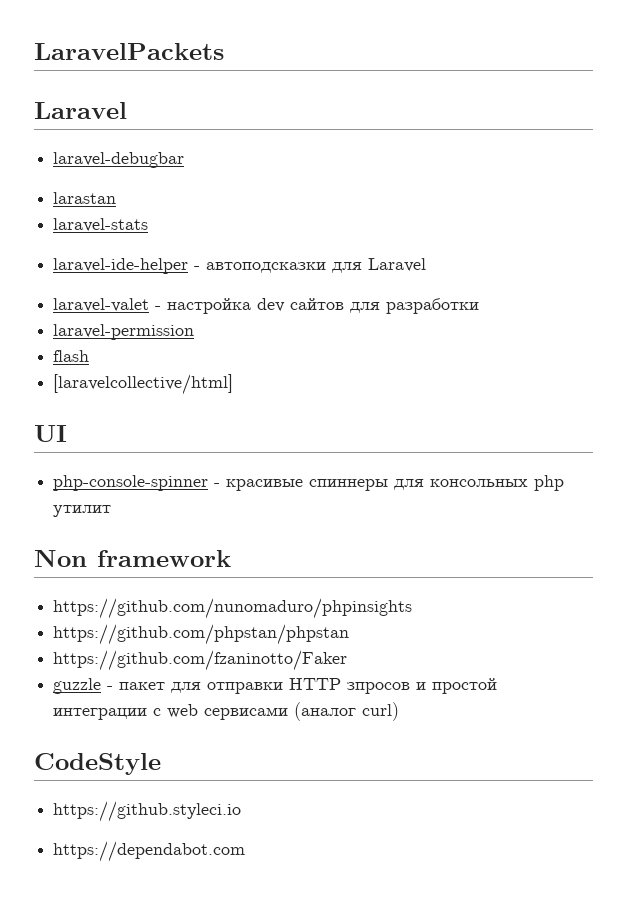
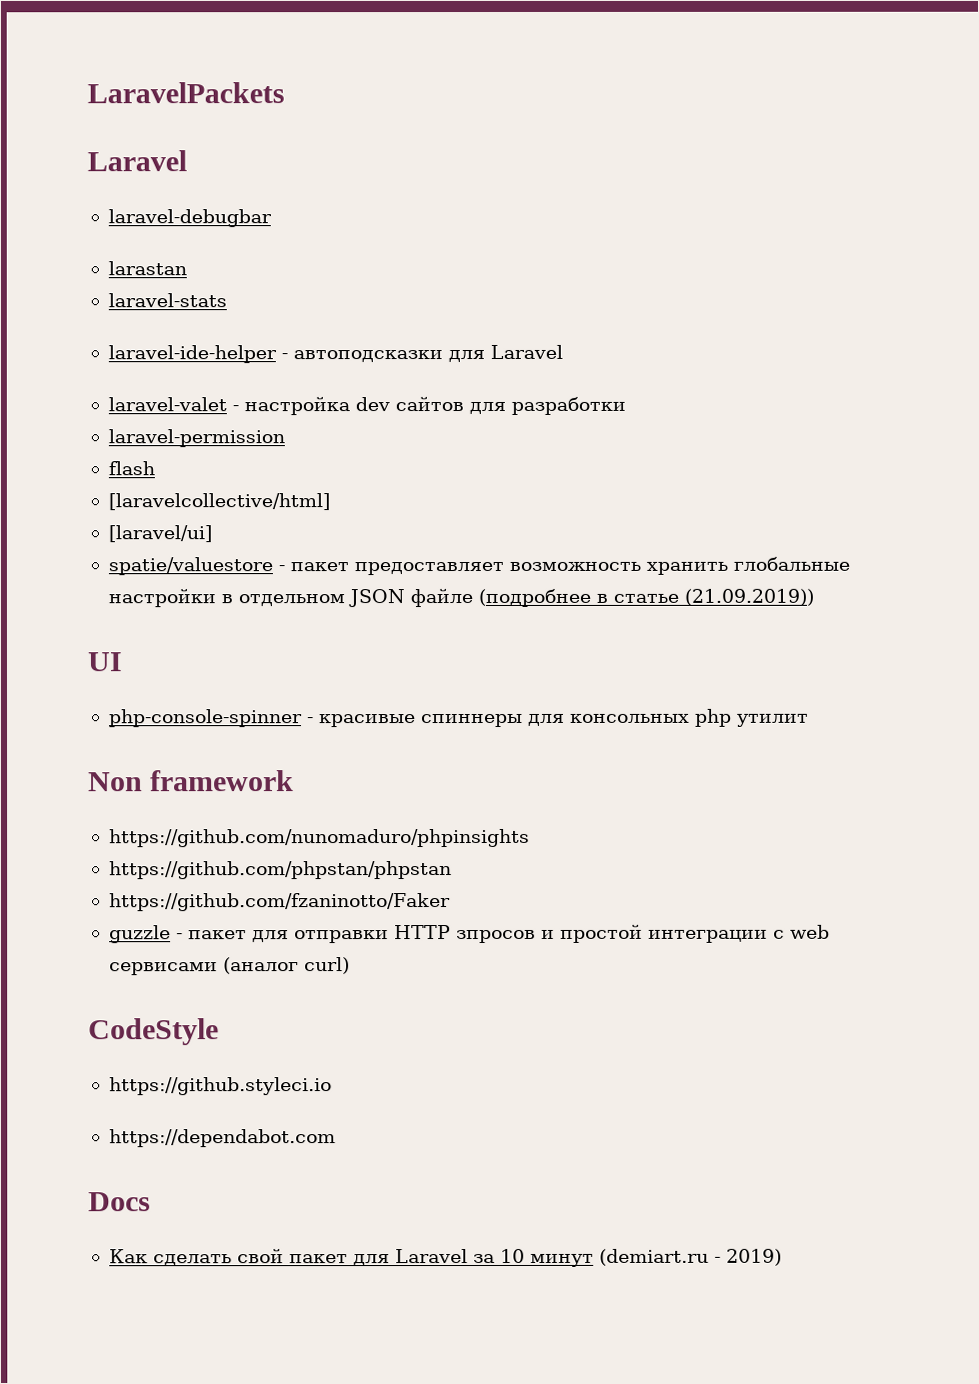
+ [laravel/ui]
+ spatie/valuestore - пакет предоставляет возможность хранить глобальные настройки в отдельном JSON файле (подробнее в статье (21.09.2019))
+ Docs
+ Как сделать свой пакет для Laravel за 10 минут (demiart.ru - 2019)

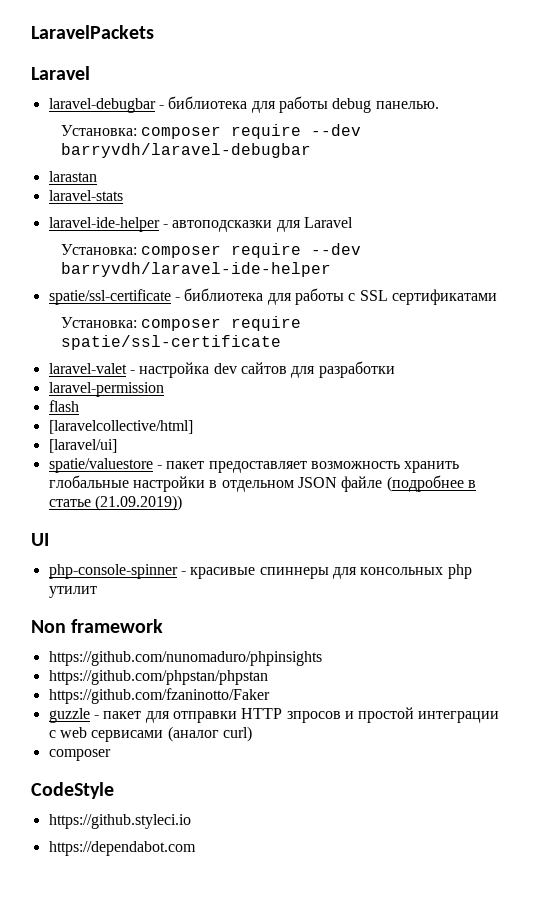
- laravel-debugbar
+ laravel-debugbar - библиотека для работы debug панелью.
+ Установка: composer require --dev barryvdh/laravel-debugbar
+ Установка: composer require --dev barryvdh/laravel-ide-helper
+ spatie/ssl-certificate - библиотека для работы с SSL сертификатами
+ Установка: composer require spatie/ssl-certificate
  guzzle - пакет для отправки HTTP зпросов и простой интеграции с web сервисами (аналог curl)
+ composer
- Docs
- Как сделать свой пакет для Laravel за 10 минут (demiart.ru - 2019)

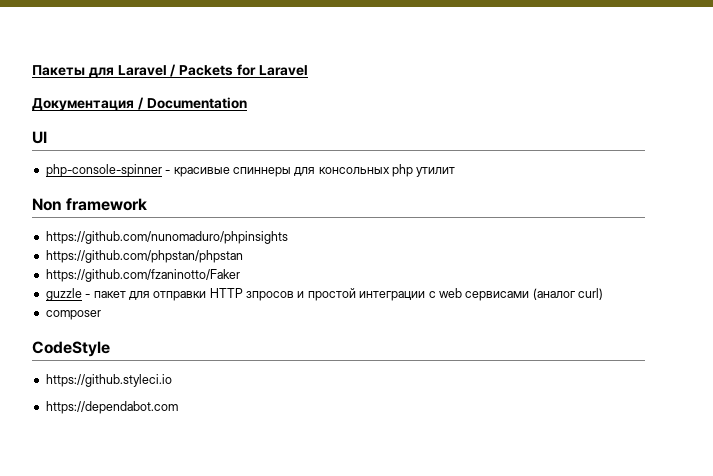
- LaravelPackets
- Laravel
- laravel-debugbar - библиотека для работы debug панелью.
- Установка: composer require --dev barryvdh/laravel-debugbar
- larastan
- laravel-stats
- laravel-ide-helper - автоподсказки для Laravel
- Установка: composer require --dev barryvdh/laravel-ide-helper
- spatie/ssl-certificate - библиотека для работы с SSL сертификатами
- Установка: composer require spatie/ssl-certificate
- laravel-valet - настройка dev сайтов для разработки
- laravel-permission
- flash
- [laravelcollective/html]
- [laravel/ui]
- spatie/valuestore - пакет предоставляет возможность хранить глобальные настройки в отдельном JSON файле (подробнее в статье (21.09.2019))
+ Пакеты для Laravel / Packets for Laravel
+ Документация / Documentation

